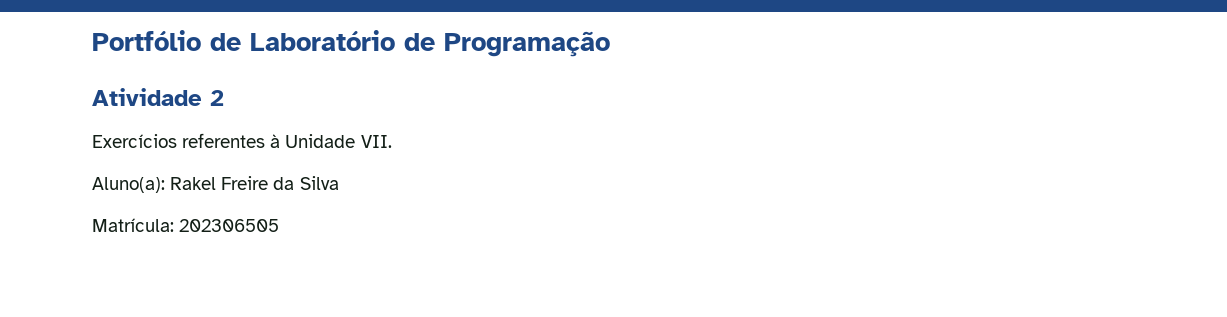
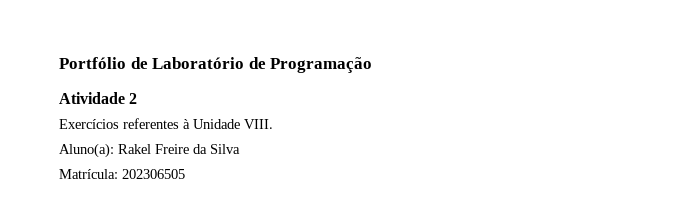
- Exercícios referentes à Unidade VII.
+ Exercícios referentes à Unidade VIII.

